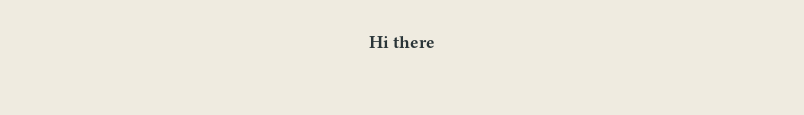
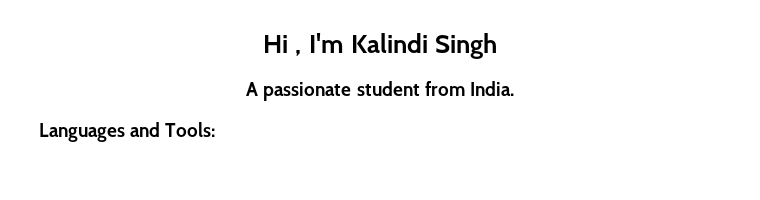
- Hi there
+ Hi , I'm Kalindi Singh
+ A passionate student from India.
+ Languages and Tools:

